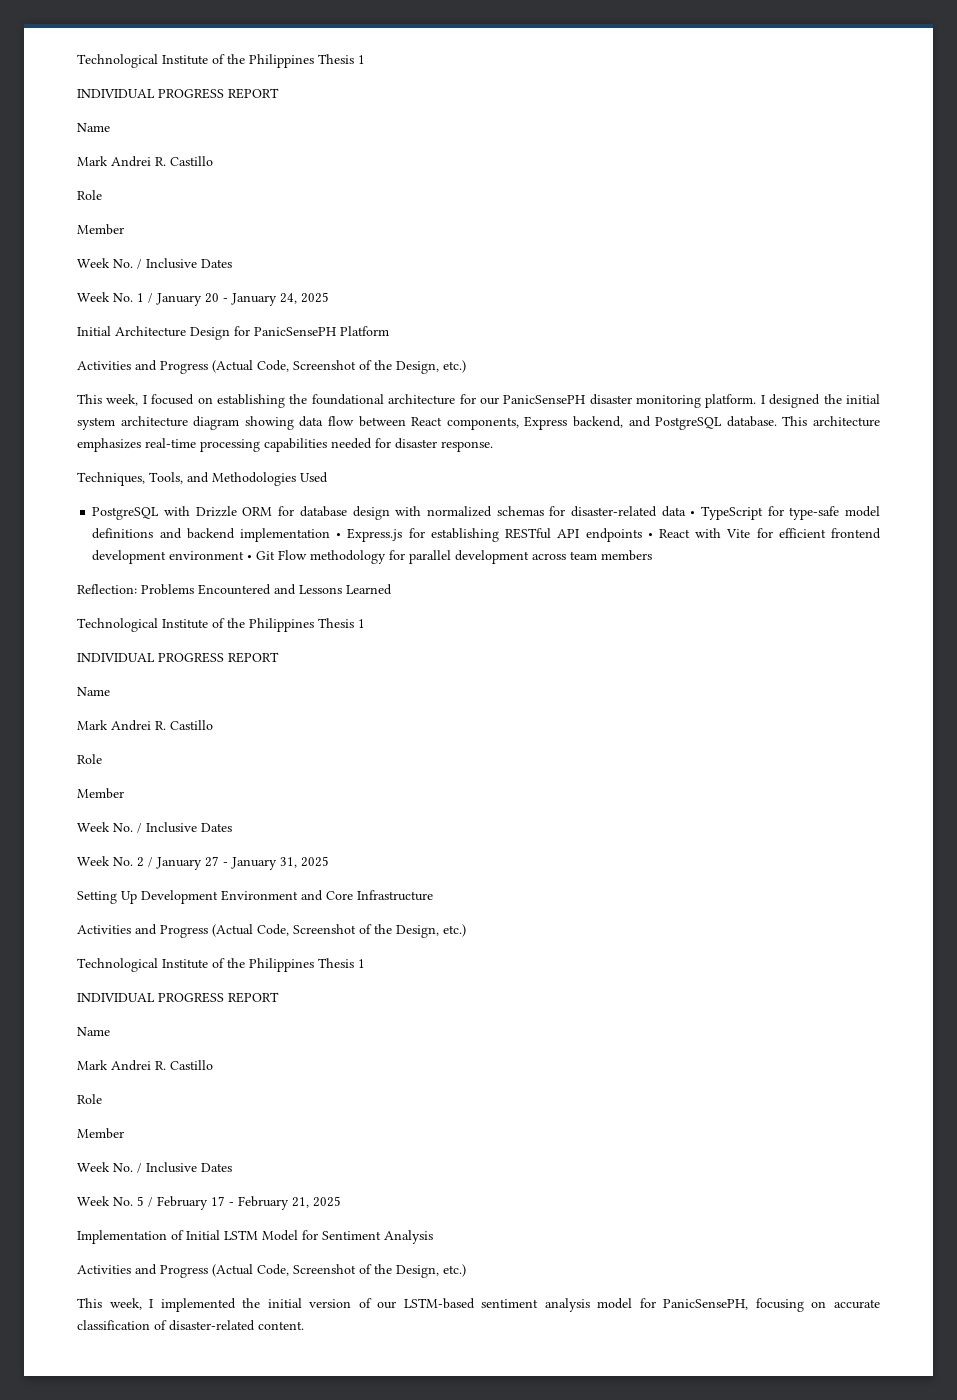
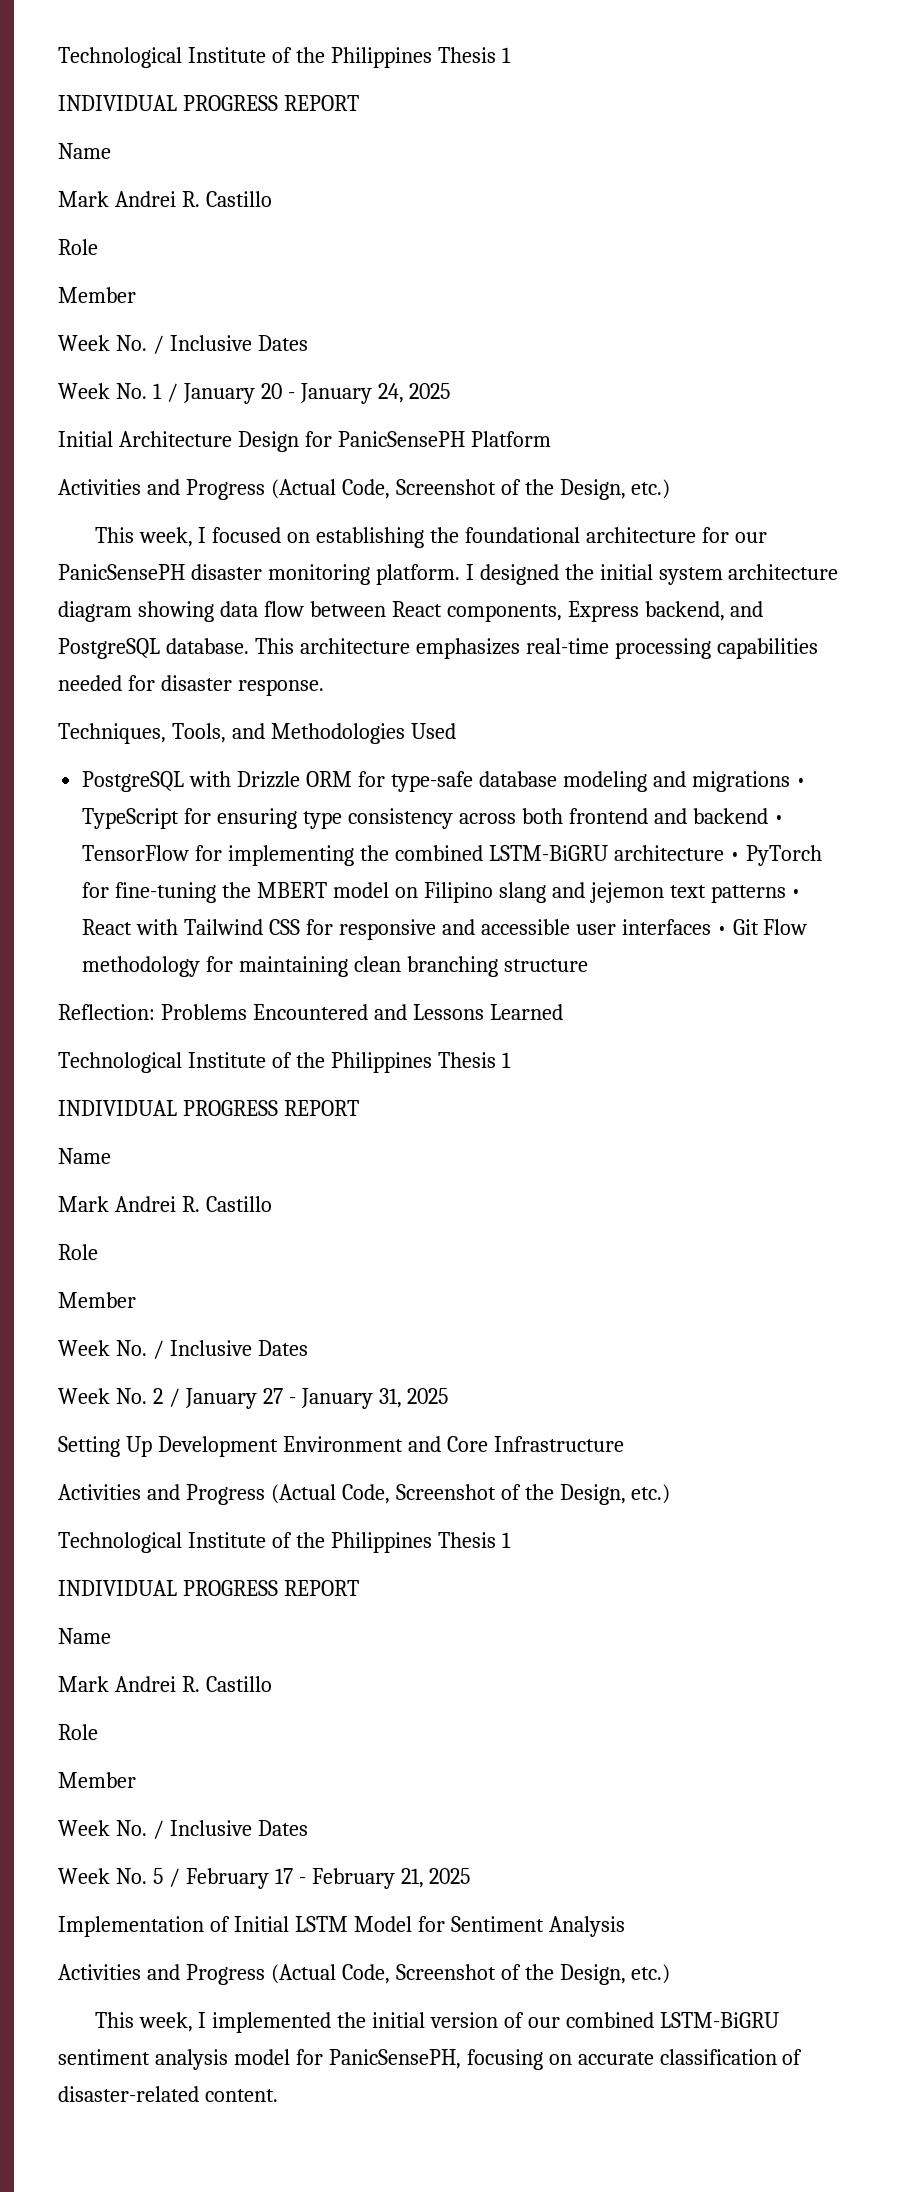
- PostgreSQL with Drizzle ORM for database design with normalized schemas for disaster-related data • TypeScript for type-safe model definitions and backend implementation • Express.js for establishing RESTful API endpoints • React with Vite for efficient frontend development environment • Git Flow methodology for parallel development across team members
+ PostgreSQL with Drizzle ORM for type-safe database modeling and migrations • TypeScript for ensuring type consistency across both frontend and backend • TensorFlow for implementing the combined LSTM-BiGRU architecture • PyTorch for fine-tuning the MBERT model on Filipino slang and jejemon text patterns • React with Tailwind CSS for responsive and accessible user interfaces • Git Flow methodology for maintaining clean branching structure
- This week, I implemented the initial version of our LSTM-based sentiment analysis model for PanicSensePH, focusing on accurate classification of disaster-related content.
+ This week, I implemented the initial version of our combined LSTM-BiGRU sentiment analysis model for PanicSensePH, focusing on accurate classification of disaster-related content.

